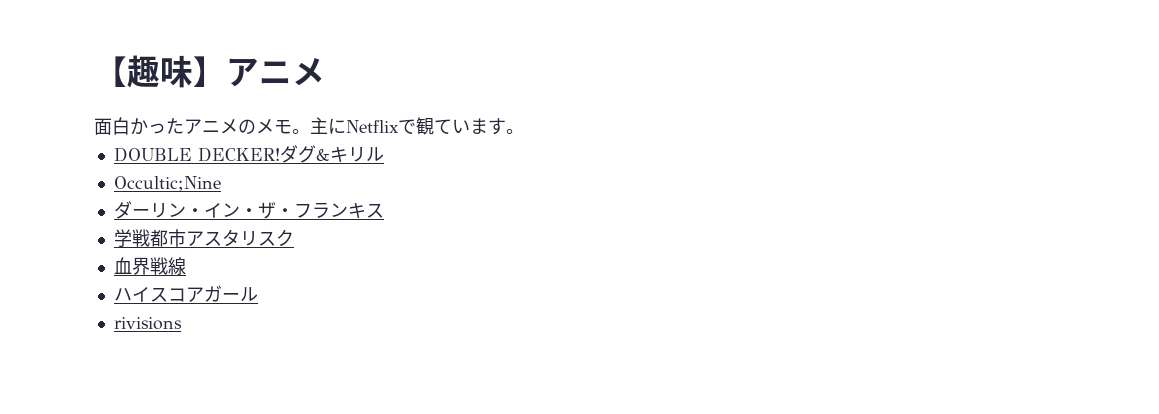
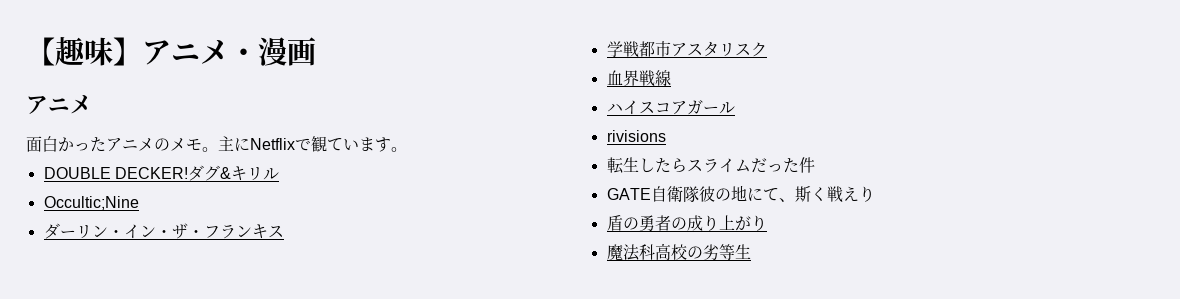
- 【趣味】アニメ
+ 【趣味】アニメ・漫画
+ アニメ
+ 転生したらスライムだった件
+ GATE自衛隊彼の地にて、斯く戦えり
+ 盾の勇者の成り上がり
+ 魔法科高校の劣等生

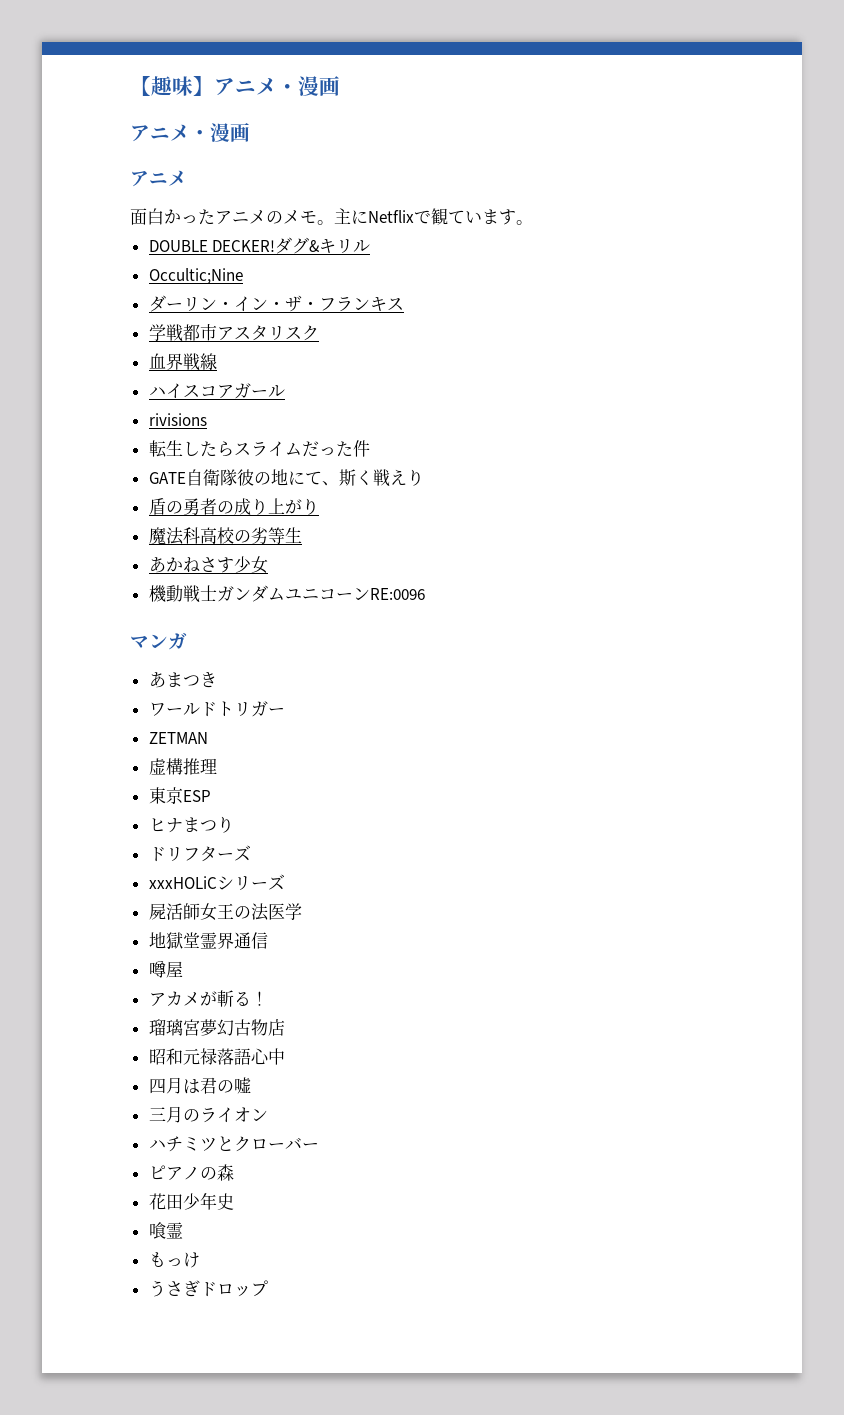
  【趣味】アニメ・漫画
+ アニメ・漫画
+ あかねさす少女
+ 機動戦士ガンダムユニコーンRE:0096
+ マンガ
+ あまつき
+ ワールドトリガー
+ ZETMAN
+ 虚構推理
+ 東京ESP
+ ヒナまつり
+ ドリフターズ
+ xxxHOLiCシリーズ
+ 屍活師女王の法医学
+ 地獄堂霊界通信
+ 噂屋
+ アカメが斬る！
+ 瑠璃宮夢幻古物店
+ 昭和元禄落語心中
+ 四月は君の嘘
+ 三月のライオン
+ ハチミツとクローバー
+ ピアノの森
+ 花田少年史
+ 喰霊
+ もっけ
+ うさぎドロップ

